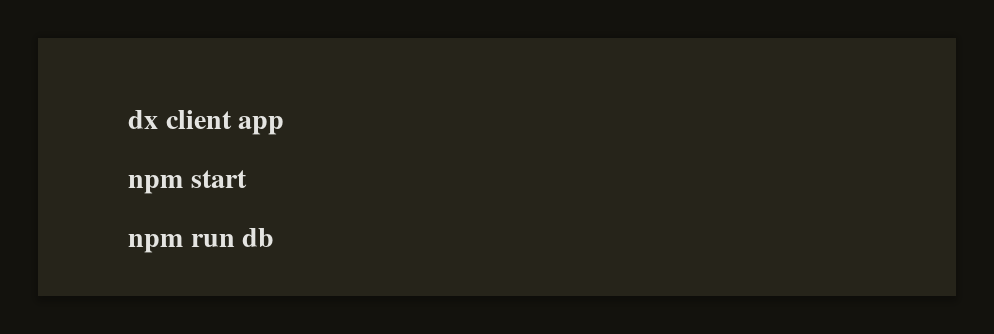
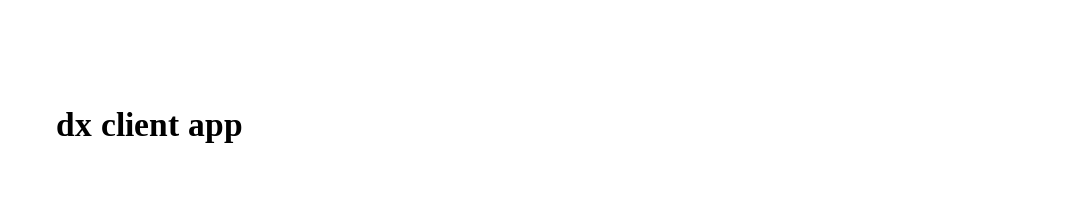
- npm start
- npm run db

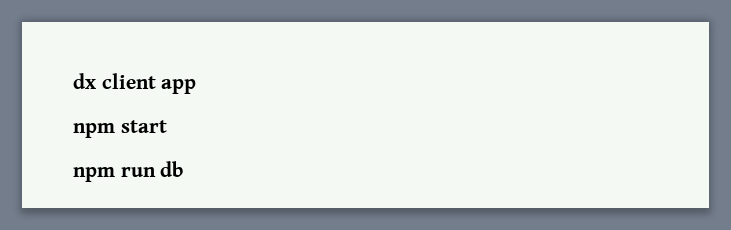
+ npm start
+ npm run db

